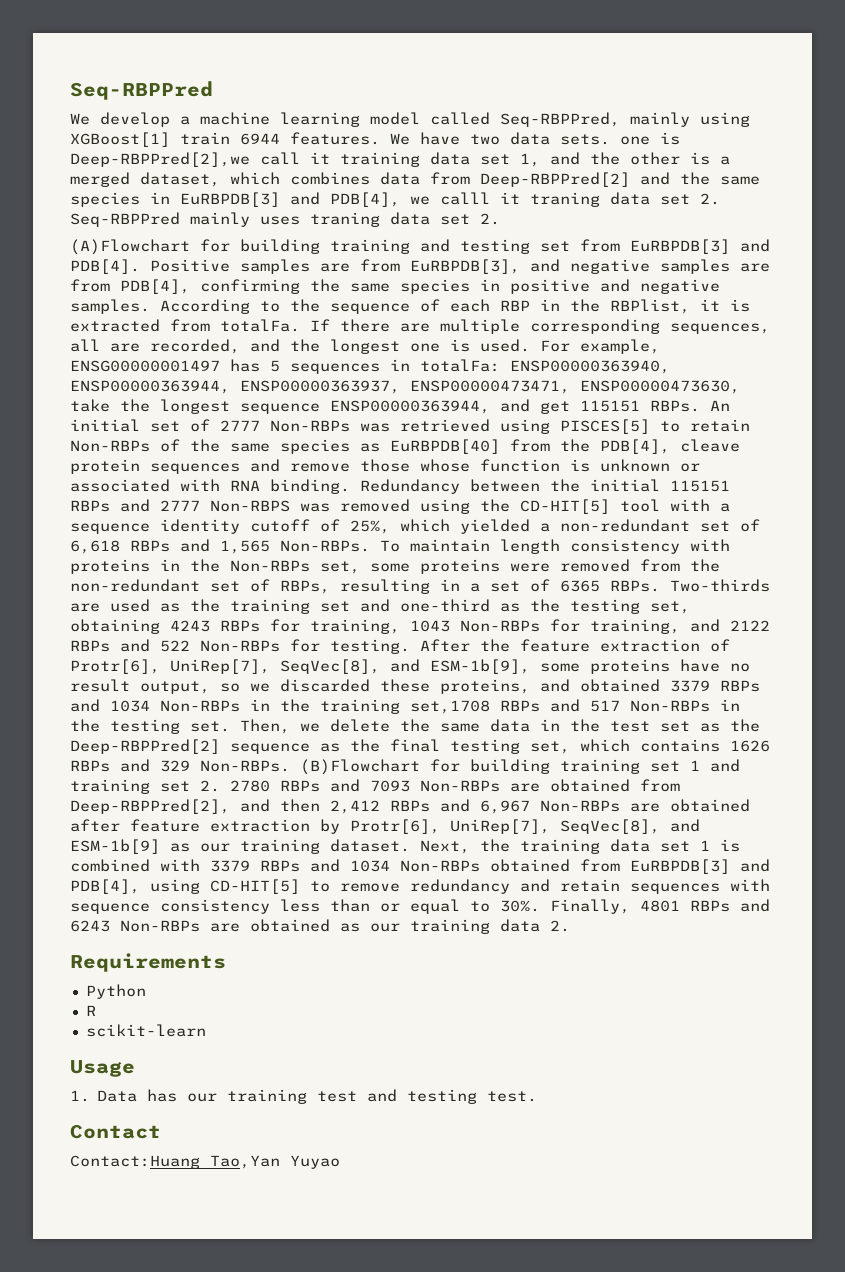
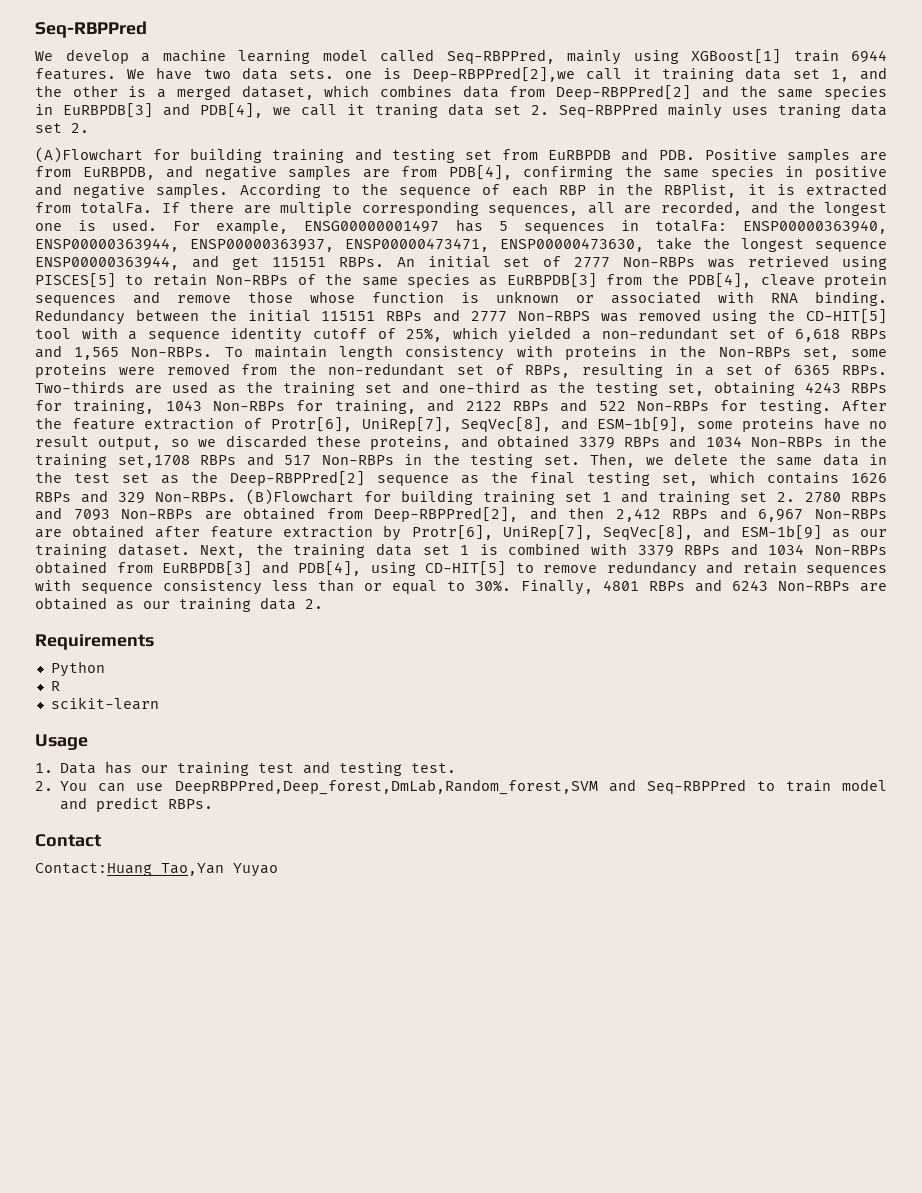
- We have two data sets. one is Deep-RBPPred[2],we call it training data set 1, and the other is a merged dataset, which combines data from Deep-RBPPred[2] and the same species in EuRBPDB[3] and PDB[4], we calll it traning data set 2. Seq-RBPPred mainly uses traning data set 2.
+ We have two data sets. one is Deep-RBPPred[2],we call it training data set 1, and the other is a merged dataset, which combines data from Deep-RBPPred[2] and the same species in EuRBPDB[3] and PDB[4], we call it traning data set 2. Seq-RBPPred mainly uses traning data set 2.
- (A)Flowchart for building training and testing set from EuRBPDB[3] and PDB[4]. Positive samples are from EuRBPDB[3], and negative samples are from PDB[4], confirming the same species in positive and negative samples.
+ (A)Flowchart for building training and testing set from EuRBPDB and PDB. Positive samples are from EuRBPDB, and negative samples are from PDB[4], confirming the same species in positive and negative samples.
- An initial set of 2777 Non-RBPs was retrieved using PISCES[5] to retain Non-RBPs of the same species as EuRBPDB[40] from the PDB[4], cleave protein sequences and remove those whose function is unknown or associated with RNA binding.
+ An initial set of 2777 Non-RBPs was retrieved using PISCES[5] to retain Non-RBPs of the same species as EuRBPDB[3] from the PDB[4], cleave protein sequences and remove those whose function is unknown or associated with RNA binding.
+ 2. You can use DeepRBPPred,Deep_forest,DmLab,Random_forest,SVM and Seq-RBPPred to train model and predict RBPs.

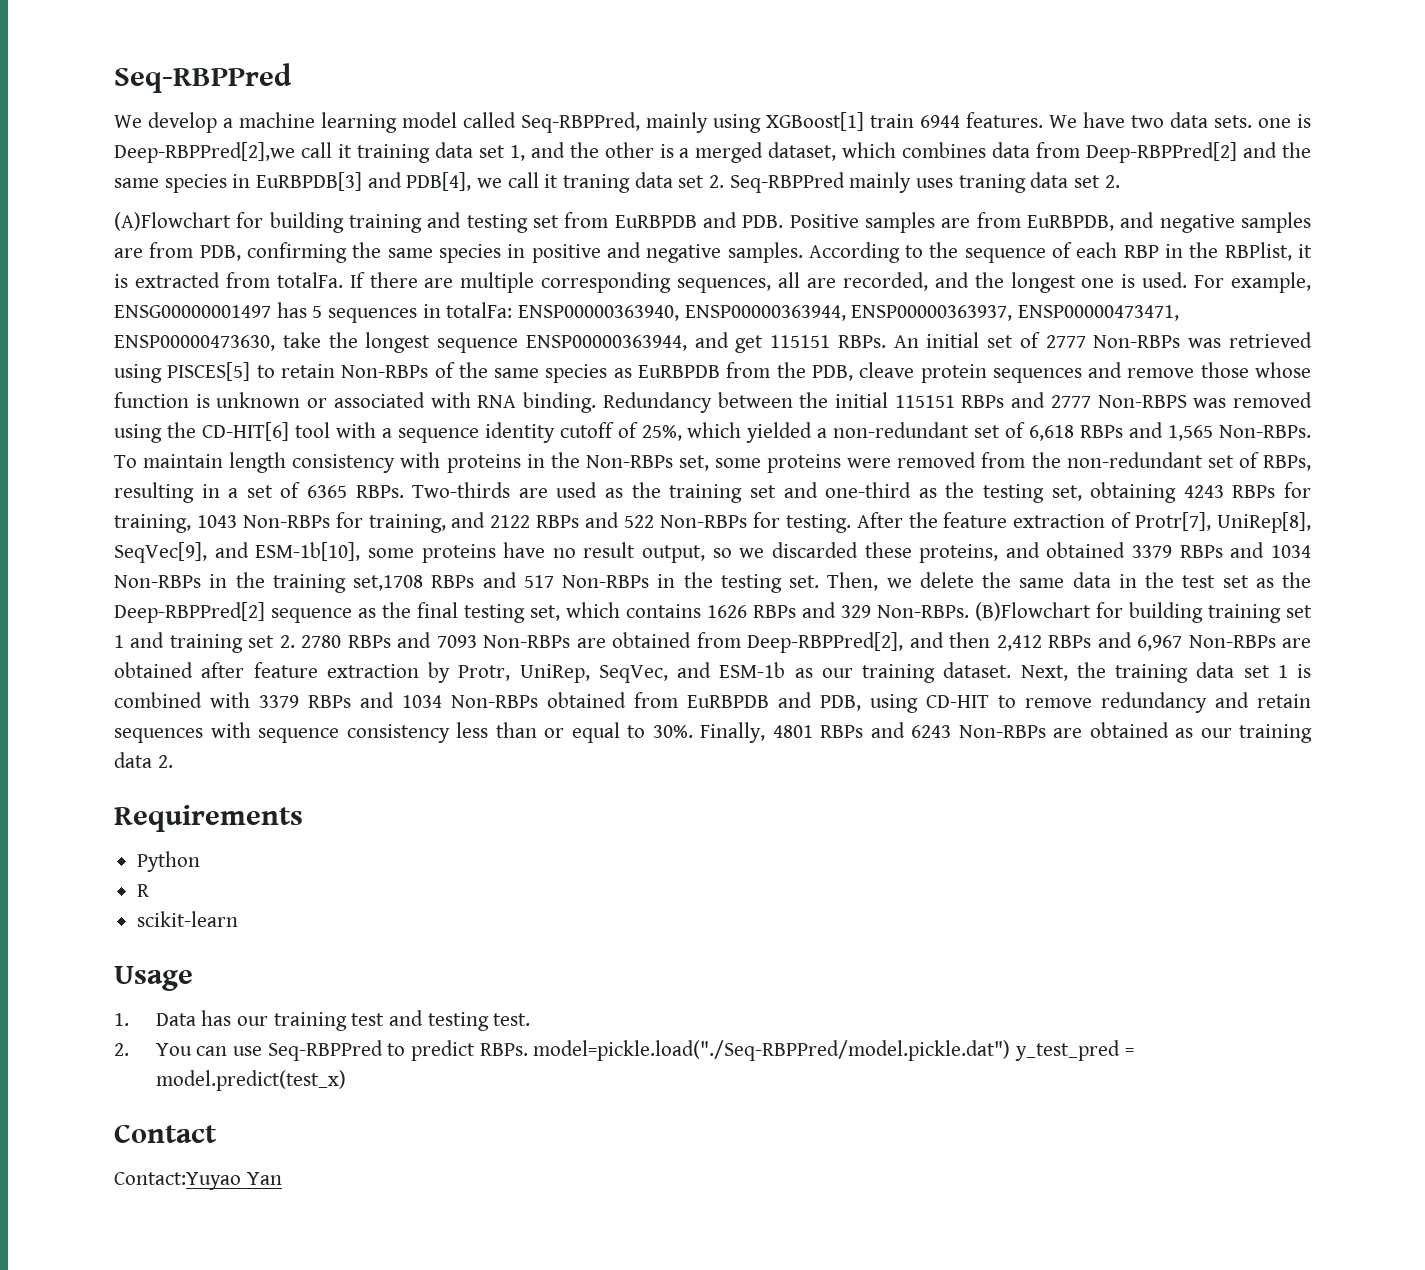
- (A)Flowchart for building training and testing set from EuRBPDB and PDB. Positive samples are from EuRBPDB, and negative samples are from PDB[4], confirming the same species in positive and negative samples.
+ (A)Flowchart for building training and testing set from EuRBPDB and PDB. Positive samples are from EuRBPDB, and negative samples are from PDB, confirming the same species in positive and negative samples.
- An initial set of 2777 Non-RBPs was retrieved using PISCES[5] to retain Non-RBPs of the same species as EuRBPDB[3] from the PDB[4], cleave protein sequences and remove those whose function is unknown or associated with RNA binding.
+ An initial set of 2777 Non-RBPs was retrieved using PISCES[5] to retain Non-RBPs of the same species as EuRBPDB from the PDB, cleave protein sequences and remove those whose function is unknown or associated with RNA binding.
- Redundancy between the initial 115151 RBPs and 2777 Non-RBPS was removed using the CD-HIT[5] tool with a sequence identity cutoff of 25%, which yielded a non-redundant set of 6,618 RBPs and 1,565 Non-RBPs.
+ Redundancy between the initial 115151 RBPs and 2777 Non-RBPS was removed using the CD-HIT[6] tool with a sequence identity cutoff of 25%, which yielded a non-redundant set of 6,618 RBPs and 1,565 Non-RBPs.
- After the feature extraction of Protr[6], UniRep[7], SeqVec[8], and ESM-1b[9], some proteins have no result output, so we discarded these proteins, and obtained 3379 RBPs and 1034 Non-RBPs in the training set,1708 RBPs and 517 Non-RBPs in the testing set.
+ After the feature extraction of Protr[7], UniRep[8], SeqVec[9], and ESM-1b[10], some proteins have no result output, so we discarded these proteins, and obtained 3379 RBPs and 1034 Non-RBPs in the training set,1708 RBPs and 517 Non-RBPs in the testing set.
- (B)Flowchart for building training set 1 and training set 2. 2780 RBPs and 7093 Non-RBPs are obtained from Deep-RBPPred[2], and then 2,412 RBPs and 6,967 Non-RBPs are obtained after feature extraction by Protr[6], UniRep[7], SeqVec[8], and ESM-1b[9] as our training dataset.
+ (B)Flowchart for building training set 1 and training set 2. 2780 RBPs and 7093 Non-RBPs are obtained from Deep-RBPPred[2], and then 2,412 RBPs and 6,967 Non-RBPs are obtained after feature extraction by Protr, UniRep, SeqVec, and ESM-1b as our training dataset.
- Next, the training data set 1 is combined with 3379 RBPs and 1034 Non-RBPs obtained from EuRBPDB[3] and PDB[4], using CD-HIT[5] to remove redundancy and retain sequences with sequence consistency less than or equal to 30%.
+ Next, the training data set 1 is combined with 3379 RBPs and 1034 Non-RBPs obtained from EuRBPDB and PDB, using CD-HIT to remove redundancy and retain sequences with sequence consistency less than or equal to 30%.
- 2. You can use DeepRBPPred,Deep_forest,DmLab,Random_forest,SVM and Seq-RBPPred to train model and predict RBPs.
+ 2. You can use Seq-RBPPred to predict RBPs. model=pickle.load("./Seq-RBPPred/model.pickle.dat") y_test_pred = model.predict(test_x)
  Contact
- Contact:Huang Tao,Yan Yuyao
+ Contact:Yuyao Yan

